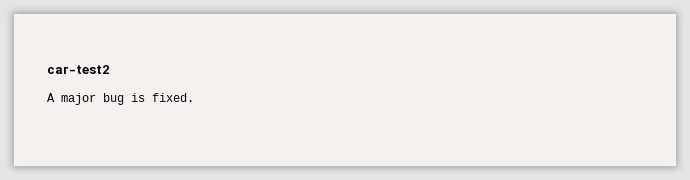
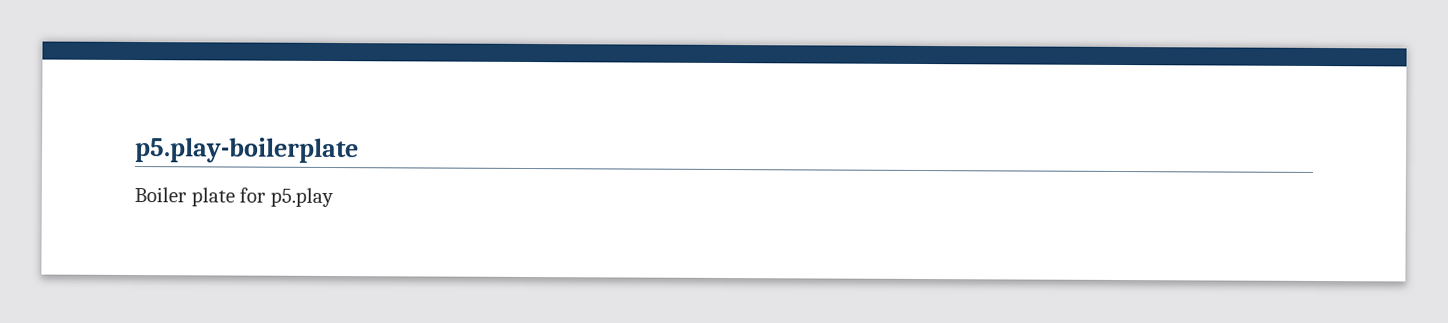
- car-test2
- A major bug is fixed.
+ p5.play-boilerplate
+ Boiler plate for p5.play

